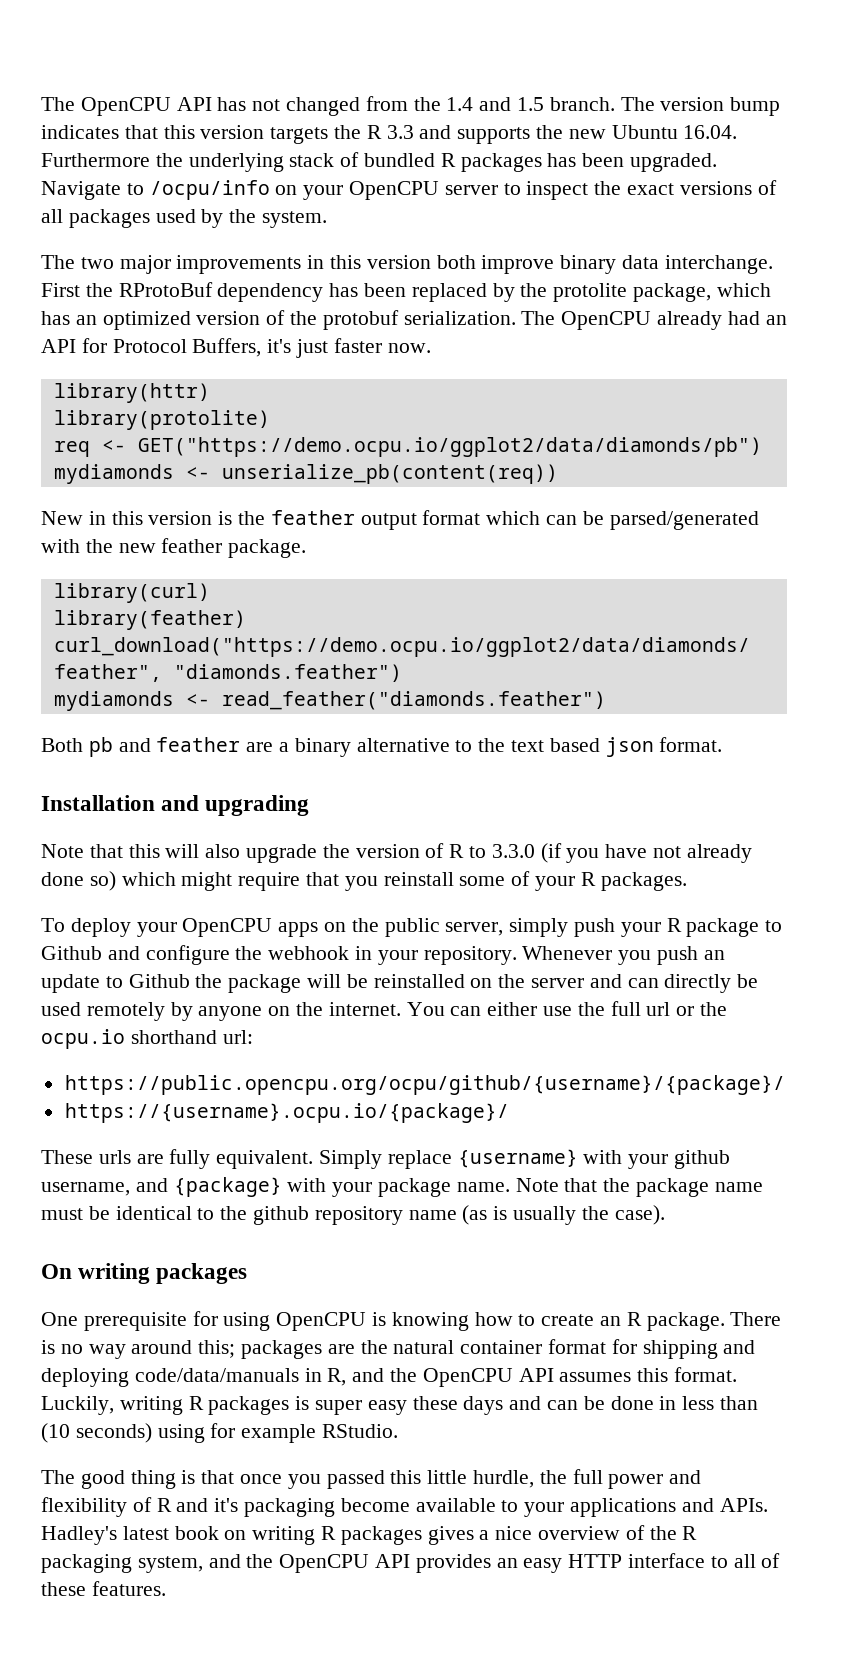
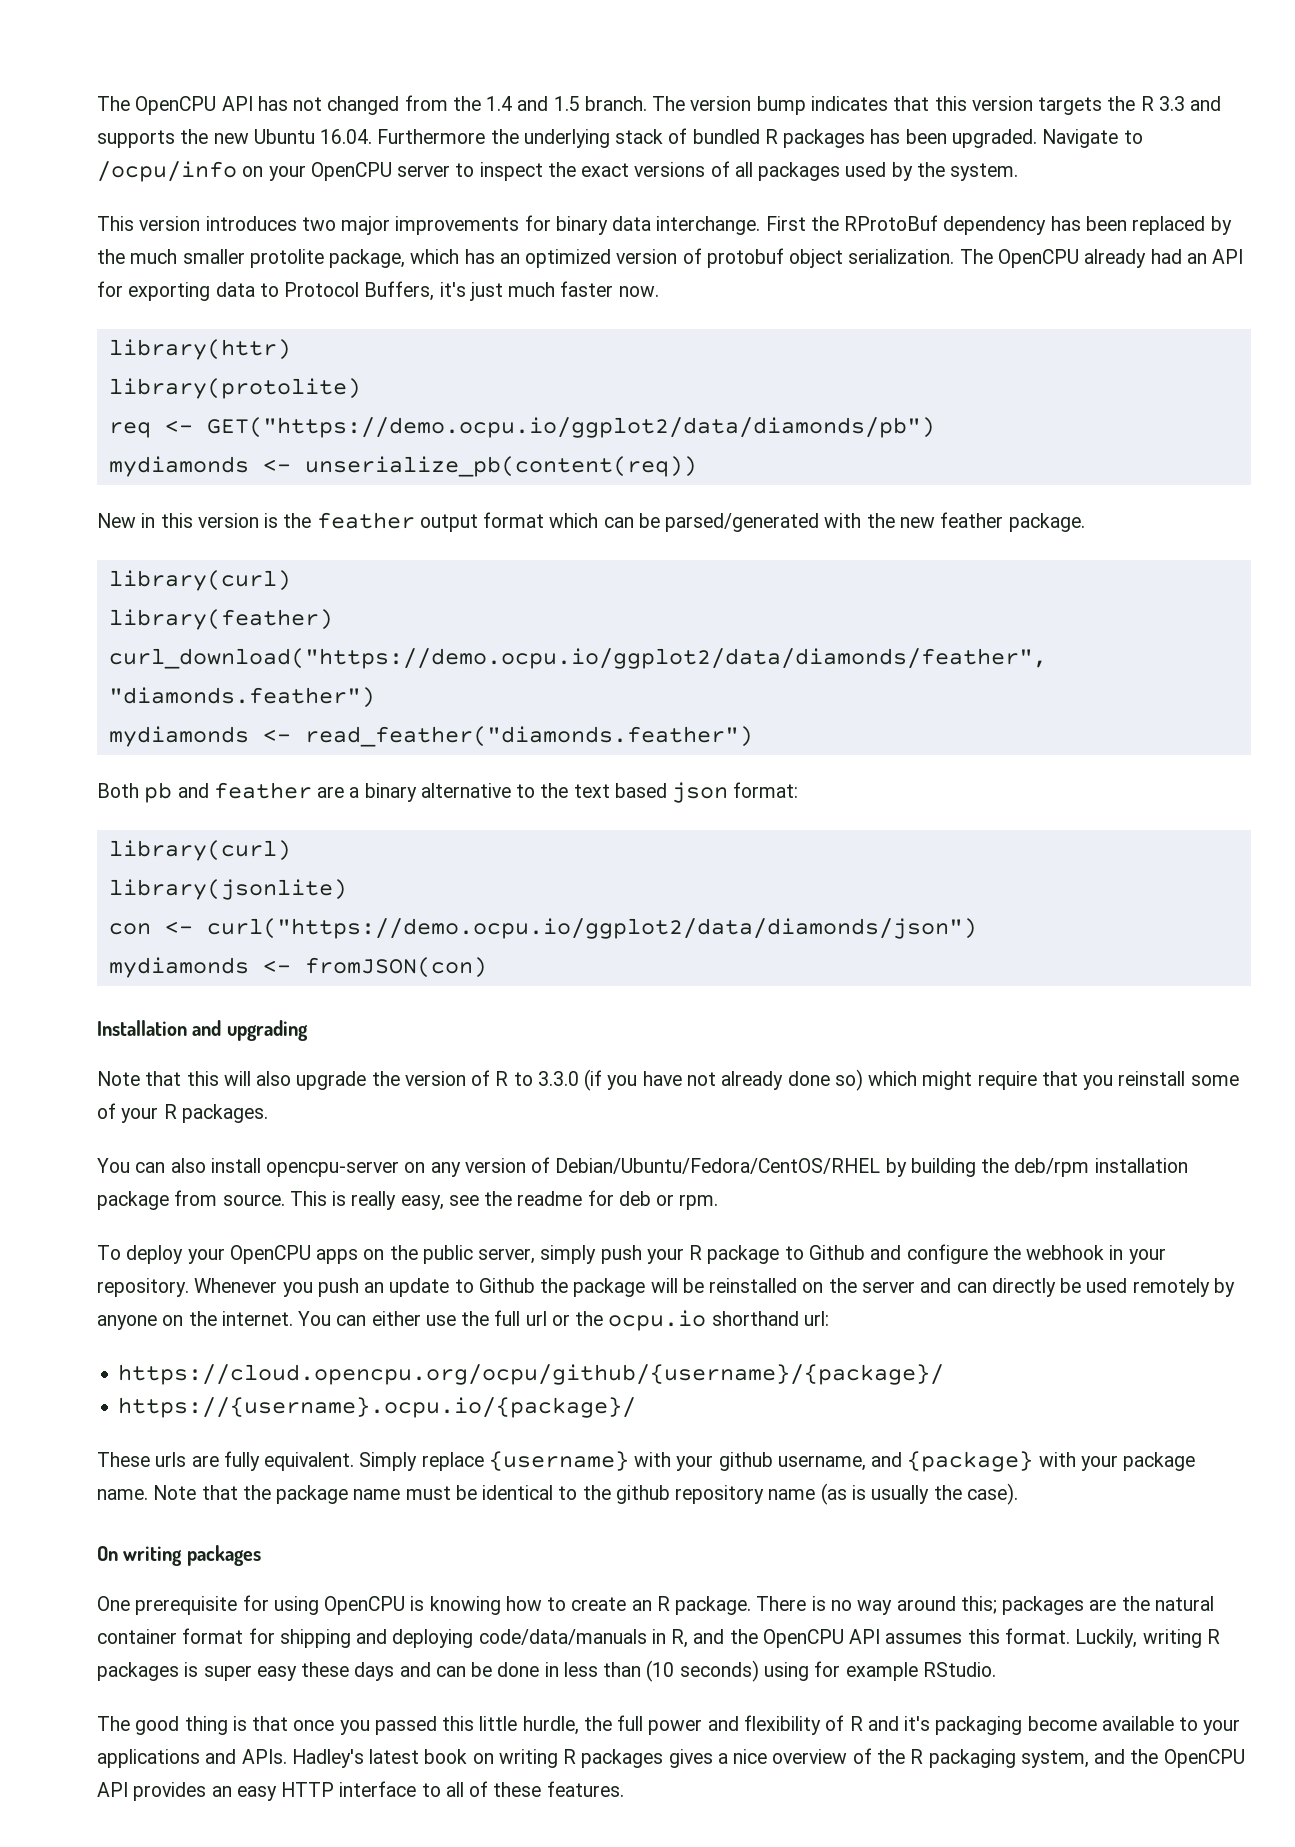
- The two major improvements in this version both improve binary data interchange.
+ This version introduces two major improvements for binary data interchange.
- First the RProtoBuf dependency has been replaced by the protolite package, which has an optimized version of the protobuf serialization.
+ First the RProtoBuf dependency has been replaced by the much smaller protolite package, which has an optimized version of protobuf object serialization.
- The OpenCPU already had an API for Protocol Buffers, it's just faster now.
+ The OpenCPU already had an API for exporting data to Protocol Buffers, it's just much faster now.
- Both pb and feather are a binary alternative to the text based json format.
+ Both pb and feather are a binary alternative to the text based json format:
+ library(curl)
+ library(jsonlite)
+ con <- curl("https://demo.ocpu.io/ggplot2/data/diamonds/json")
+ mydiamonds <- fromJSON(con)
+ You can also install opencpu-server on any version of Debian/Ubuntu/Fedora/CentOS/RHEL by building the deb/rpm installation package from source. This is really easy, see the readme for deb or rpm.
- https://public.opencpu.org/ocpu/github/{username}/{package}/
+ https://cloud.opencpu.org/ocpu/github/{username}/{package}/

